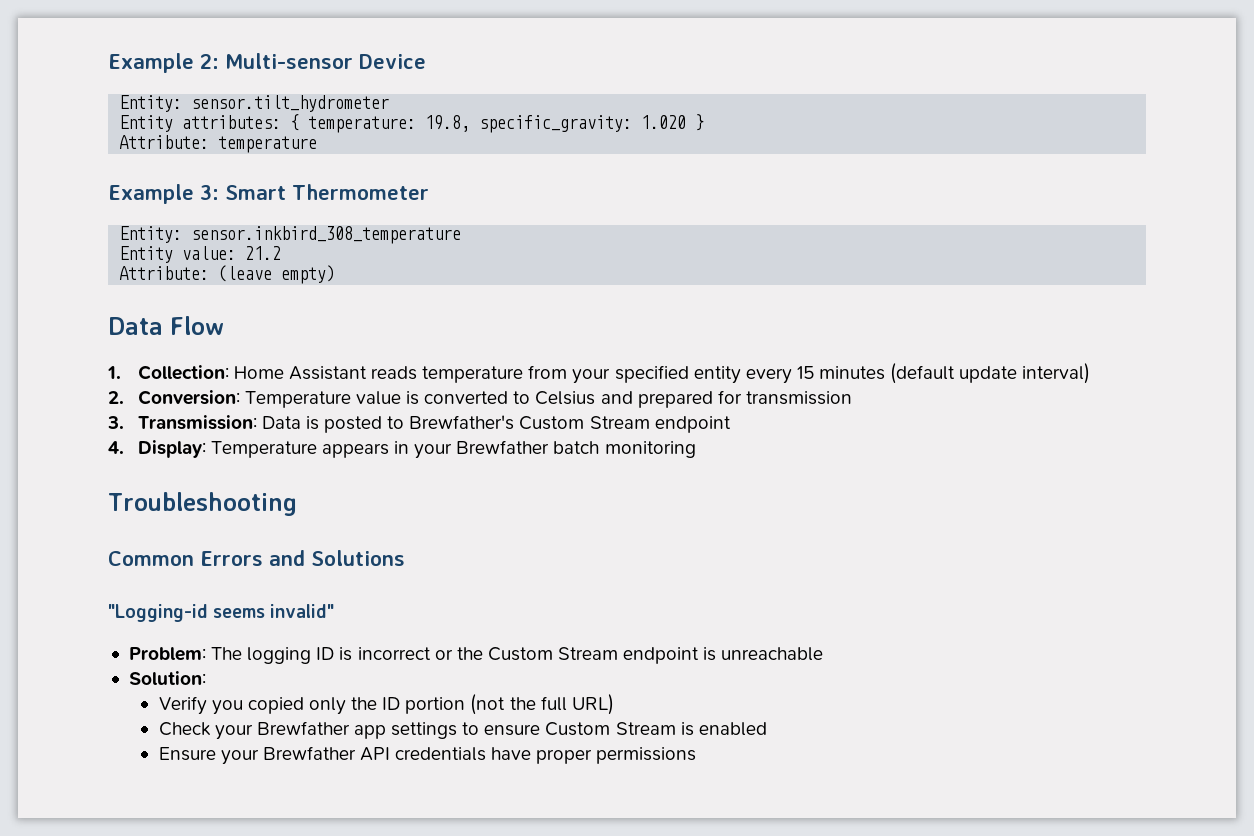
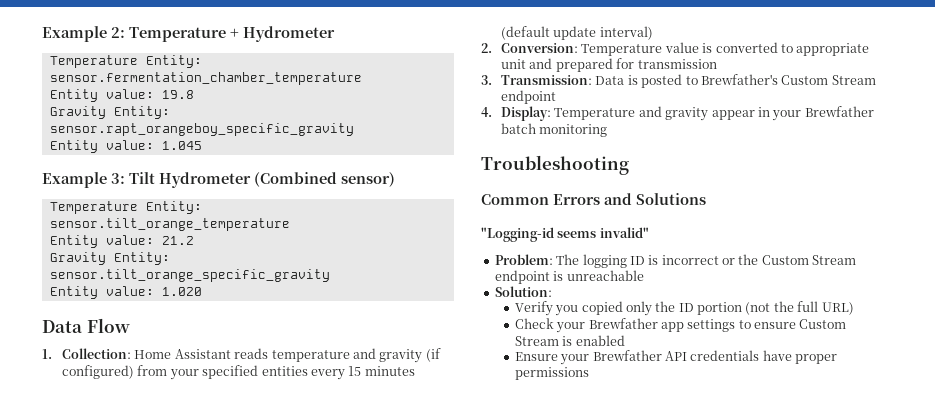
- Example 2: Multi-sensor Device
- Entity: sensor.tilt_hydrometer
- Entity attributes: { temperature: 19.8, specific_gravity: 1.020 }
- Attribute: temperature
- Example 3: Smart Thermometer
- Entity: sensor.inkbird_308_temperature
+ Example 2: Temperature + Hydrometer
+ Temperature Entity: sensor.fermentation_chamber_temperature
+ Entity value: 19.8
+ Gravity Entity: sensor.rapt_orangeboy_specific_gravity
+ Entity value: 1.045
+ Example 3: Tilt Hydrometer (Combined sensor)
+ Temperature Entity: sensor.tilt_orange_temperature
  Entity value: 21.2
- Attribute: (leave empty)
+ Gravity Entity: sensor.tilt_orange_specific_gravity
+ Entity value: 1.020
- 1. Collection: Home Assistant reads temperature from your specified entity every 15 minutes (default update interval)
+ 1. Collection: Home Assistant reads temperature and gravity (if configured) from your specified entities every 15 minutes (default update interval)
- 2. Conversion: Temperature value is converted to Celsius and prepared for transmission
+ 2. Conversion: Temperature value is converted to appropriate unit and prepared for transmission
- 4. Display: Temperature appears in your Brewfather batch monitoring
+ 4. Display: Temperature and gravity appear in your Brewfather batch monitoring

